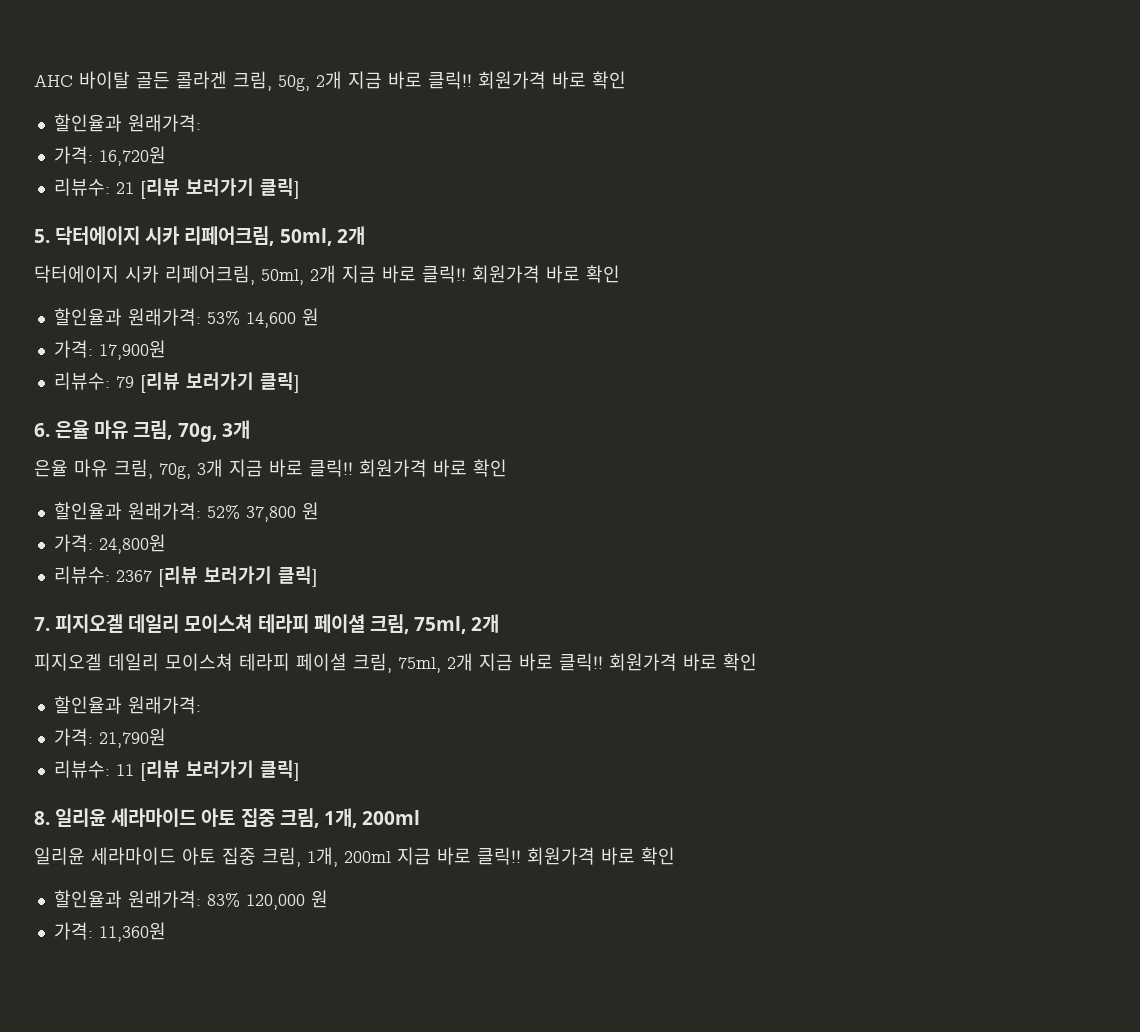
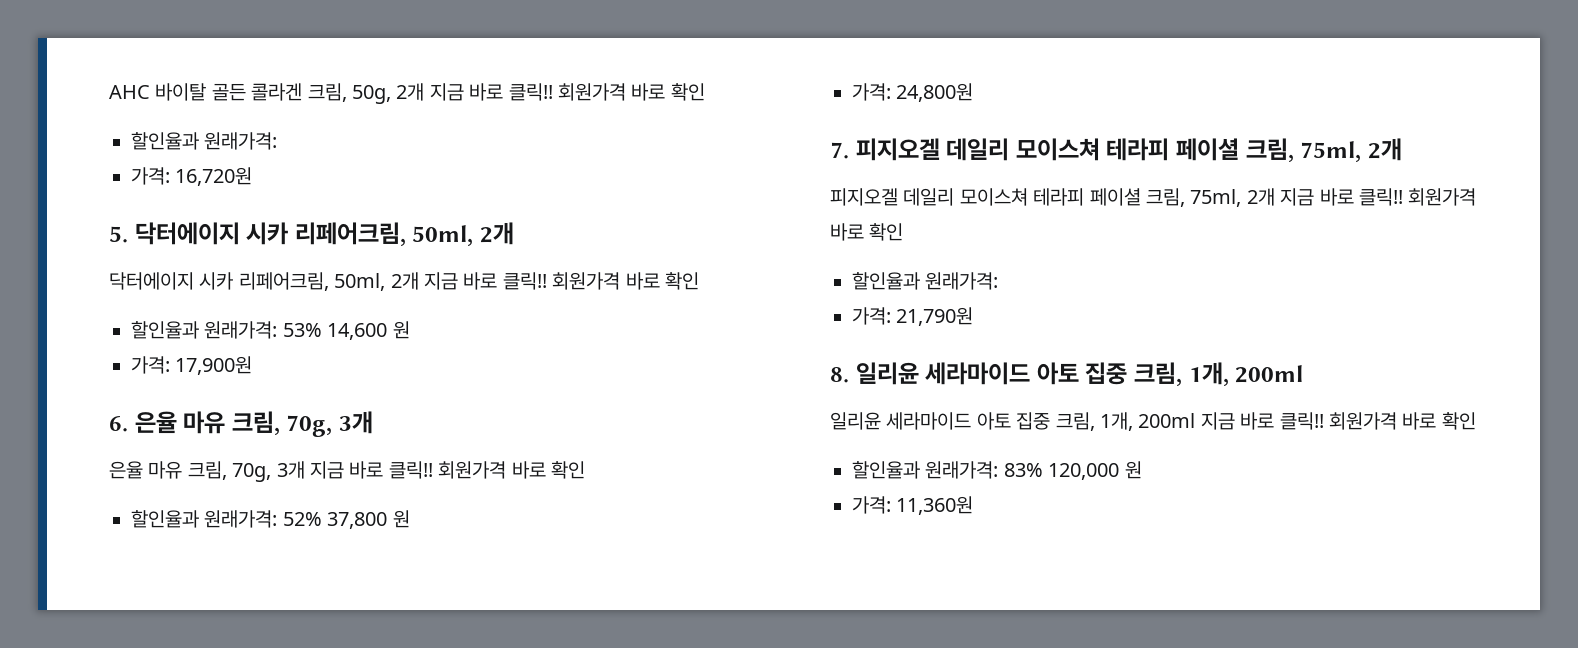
- 리뷰수: 21 [리뷰 보러가기 클릭]
- 리뷰수: 79 [리뷰 보러가기 클릭]
- 리뷰수: 2367 [리뷰 보러가기 클릭]
- 리뷰수: 11 [리뷰 보러가기 클릭]

